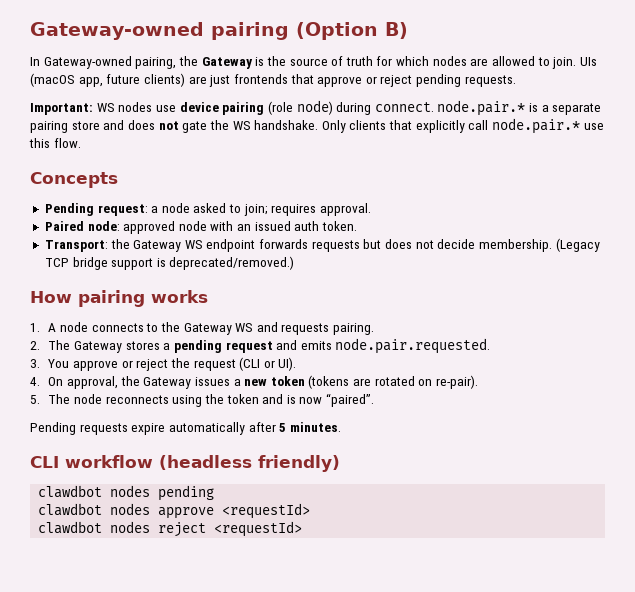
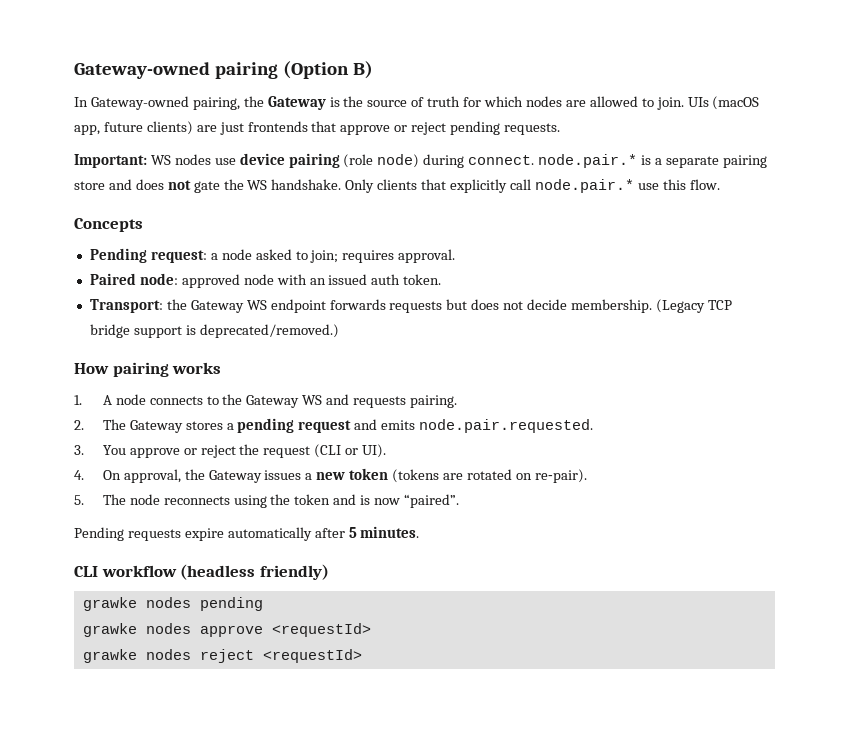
- clawdbot nodes pending
+ grawke nodes pending
- clawdbot nodes approve <requestId>
+ grawke nodes approve <requestId>
- clawdbot nodes reject <requestId>
+ grawke nodes reject <requestId>

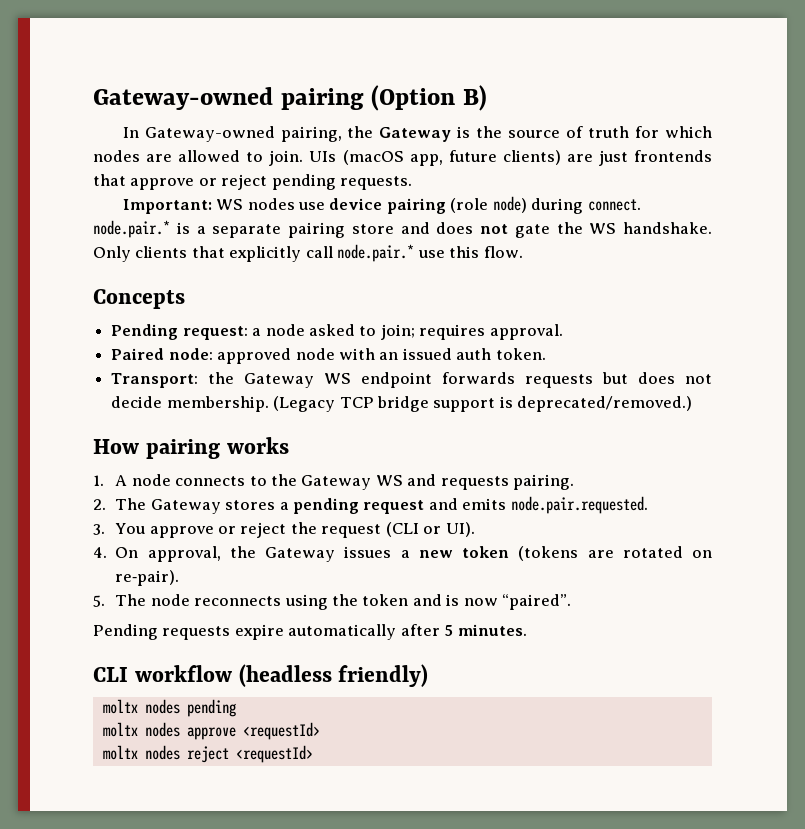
- grawke nodes pending
+ moltx nodes pending
- grawke nodes approve <requestId>
+ moltx nodes approve <requestId>
- grawke nodes reject <requestId>
+ moltx nodes reject <requestId>

